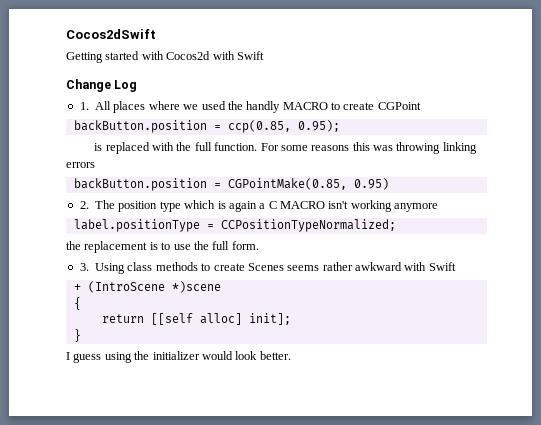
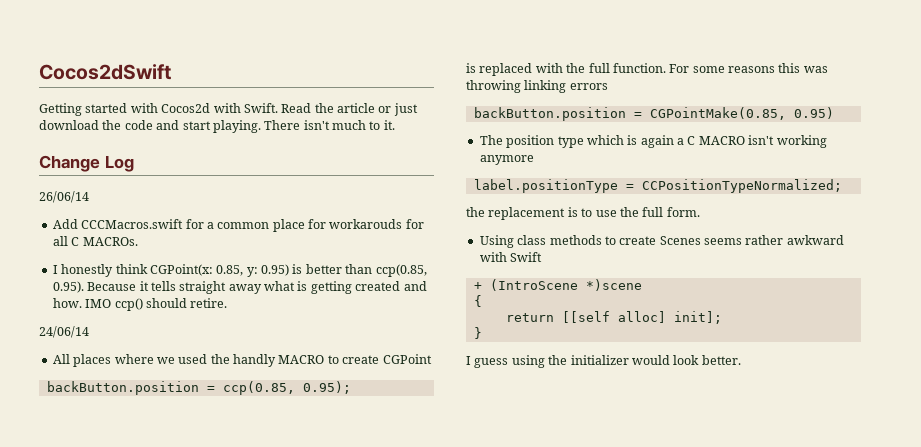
- Getting started with Cocos2d with Swift
+ Getting started with Cocos2d with Swift. Read the article or just download the code and start playing. There isn't much to it.
  Change Log
- 1. All places where we used the handly MACRO to create CGPoint
+ 26/06/14
+ Add CCCMacros.swift for a common place for workarouds for all C MACROs.
+ I honestly think CGPoint(x: 0.85, y: 0.95) is better than ccp(0.85, 0.95). Because it tells straight away what is getting created and how. IMO ccp() should retire.
+ 24/06/14
+ All places where we used the handly MACRO to create CGPoint
- 2. The position type which is again a C MACRO isn't working anymore
+ The position type which is again a C MACRO isn't working anymore
- 3. Using class methods to create Scenes seems rather awkward with Swift
+ Using class methods to create Scenes seems rather awkward with Swift

